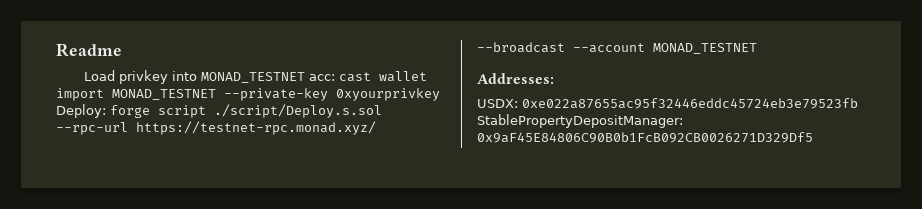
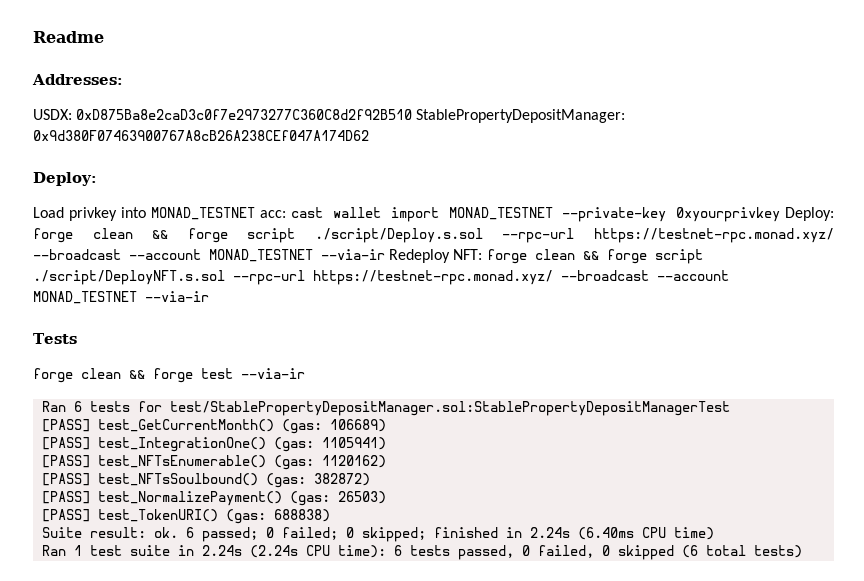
+ Addresses:
+ USDX: 0xD875Ba8e2caD3c0f7e2973277C360C8d2f92B510 StablePropertyDepositManager: 0x9d380F07463900767A8cB26A238CEf047A174D62
+ Deploy:
- Load privkey into MONAD_TESTNET acc: cast wallet import MONAD_TESTNET --private-key 0xyourprivkey Deploy: forge script ./script/Deploy.s.sol --rpc-url https://testnet-rpc.monad.xyz/ --broadcast --account MONAD_TESTNET
- Addresses:
- USDX: 0xe022a87655ac95f32446eddc45724eb3e79523fb StablePropertyDepositManager: 0x9aF45E84806C90B0b1FcB092CB0026271D329Df5
+ Load privkey into MONAD_TESTNET acc: cast wallet import MONAD_TESTNET --private-key 0xyourprivkey Deploy: forge clean && forge script ./script/Deploy.s.sol --rpc-url https://testnet-rpc.monad.xyz/ --broadcast --account MONAD_TESTNET --via-ir Redeploy NFT: forge clean && forge script ./script/DeployNFT.s.sol --rpc-url https://testnet-rpc.monad.xyz/ --broadcast --account MONAD_TESTNET --via-ir
+ Tests
+ forge clean && forge test --via-ir
+ Ran 6 tests for test/StablePropertyDepositManager.sol:StablePropertyDepositManagerTest
+ [PASS] test_GetCurrentMonth() (gas: 106689)
+ [PASS] test_IntegrationOne() (gas: 1105941)
+ [PASS] test_NFTsEnumerable() (gas: 1120162)
+ [PASS] test_NFTsSoulbound() (gas: 382872)
+ [PASS] test_NormalizePayment() (gas: 26503)
+ [PASS] test_TokenURI() (gas: 688838)
+ Suite result: ok. 6 passed; 0 failed; 0 skipped; finished in 2.24s (6.40ms CPU time)
+ Ran 1 test suite in 2.24s (2.24s CPU time): 6 tests passed, 0 failed, 0 skipped (6 total tests)

